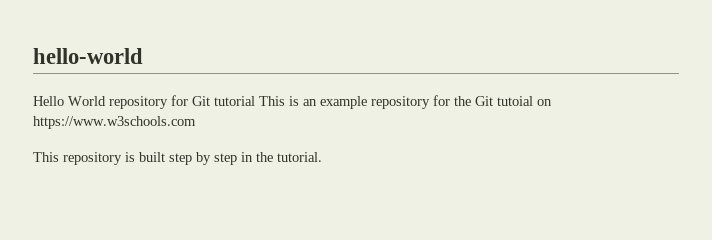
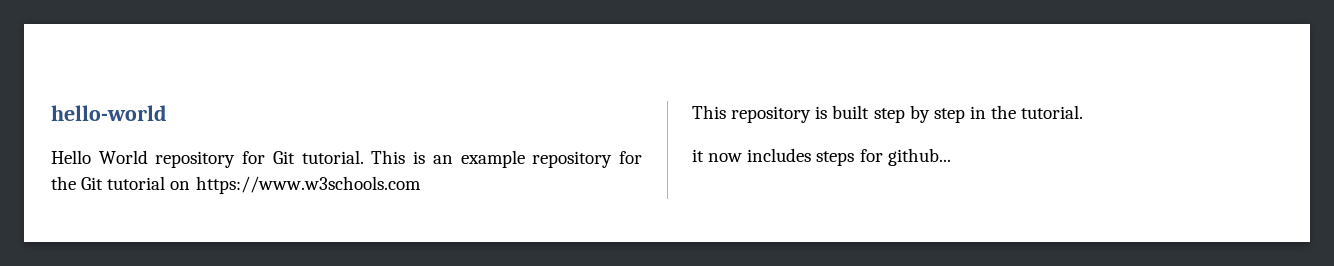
- Hello World repository for Git tutorial This is an example repository for the Git tutoial on https://www.w3schools.com
+ Hello World repository for Git tutorial. This is an example repository for the Git tutorial on https://www.w3schools.com
+ it now includes steps for github...

